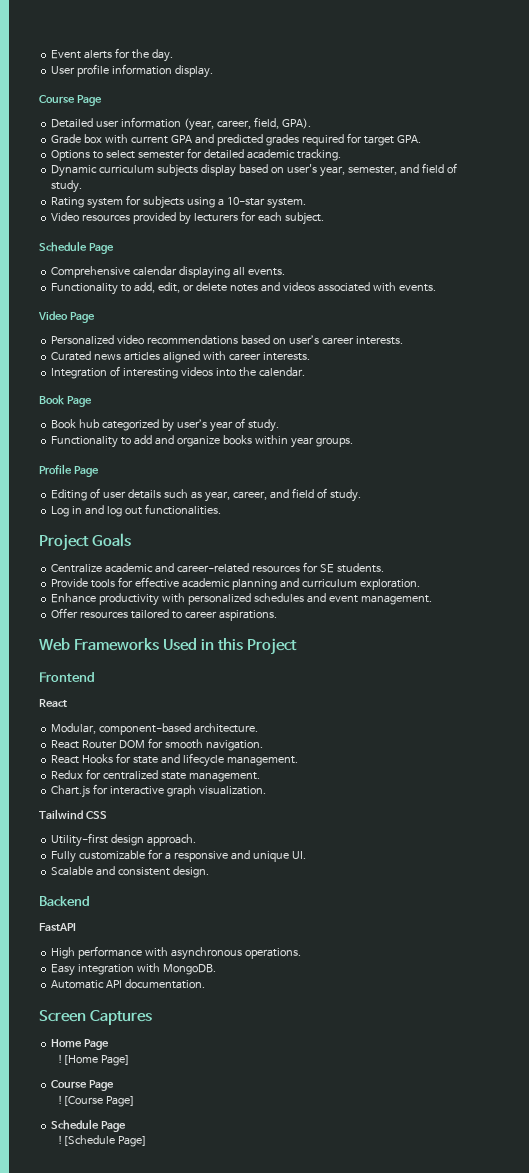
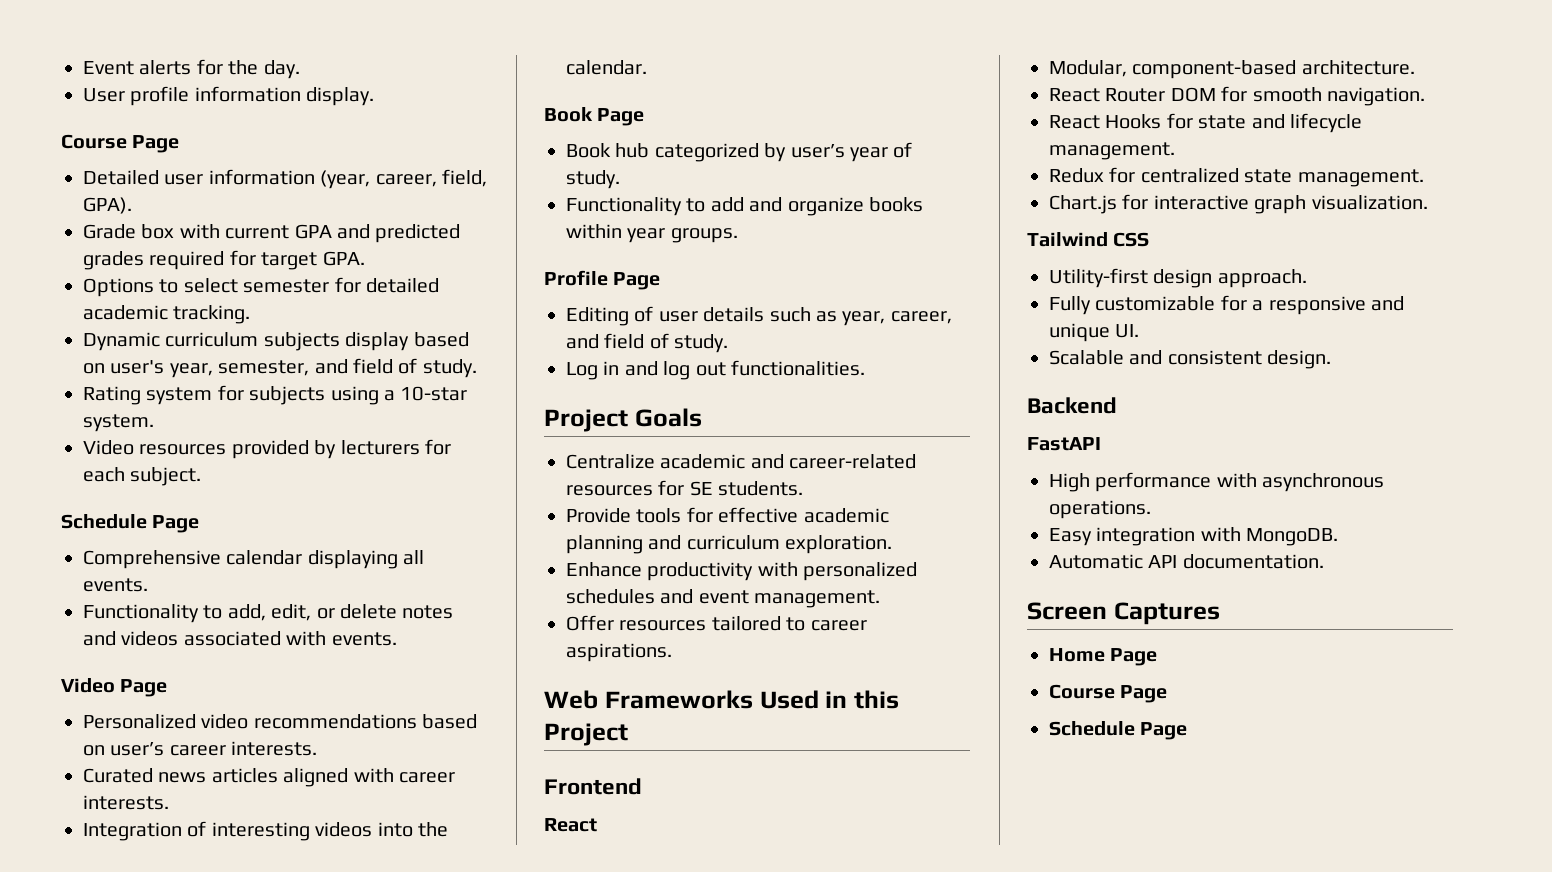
  Home Page
- ![Home Page]
  Course Page
- ![Course Page]
  Schedule Page
- ![Schedule Page]

